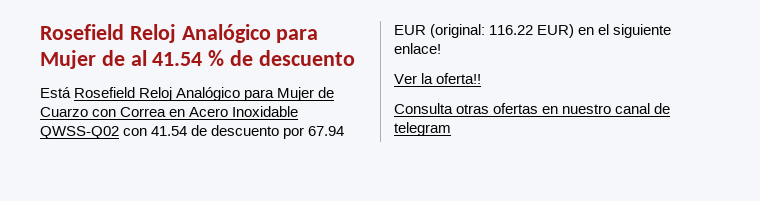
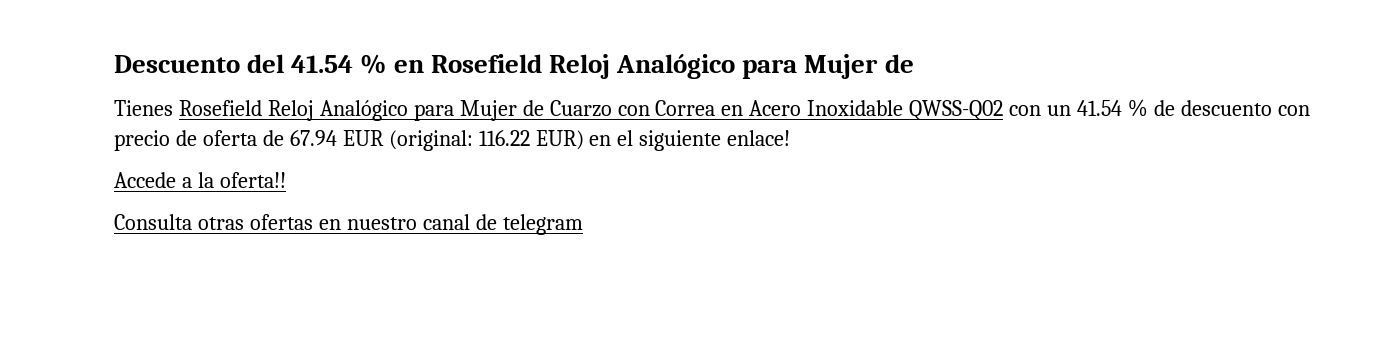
- Rosefield Reloj Analógico para Mujer de al 41.54 % de descuento
- Está Rosefield Reloj Analógico para Mujer de Cuarzo con Correa en Acero Inoxidable QWSS-Q02 con 41.54 de descuento por 67.94 EUR (original: 116.22 EUR) en el siguiente enlace!
+ Descuento del 41.54 % en Rosefield Reloj Analógico para Mujer de
+ Tienes Rosefield Reloj Analógico para Mujer de Cuarzo con Correa en Acero Inoxidable QWSS-Q02 con un 41.54 % de descuento con precio de oferta de 67.94 EUR (original: 116.22 EUR) en el siguiente enlace!
- Ver la oferta!!
+ Accede a la oferta!!

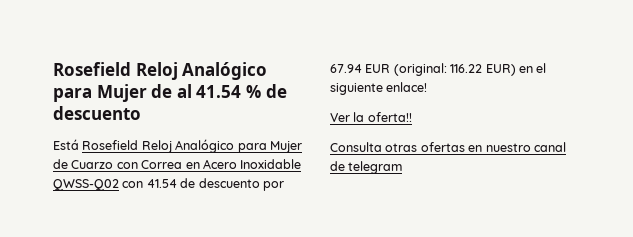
- Descuento del 41.54 % en Rosefield Reloj Analógico para Mujer de
- Tienes Rosefield Reloj Analógico para Mujer de Cuarzo con Correa en Acero Inoxidable QWSS-Q02 con un 41.54 % de descuento con precio de oferta de 67.94 EUR (original: 116.22 EUR) en el siguiente enlace!
+ Rosefield Reloj Analógico para Mujer de al 41.54 % de descuento
+ Está Rosefield Reloj Analógico para Mujer de Cuarzo con Correa en Acero Inoxidable QWSS-Q02 con 41.54 de descuento por 67.94 EUR (original: 116.22 EUR) en el siguiente enlace!
- Accede a la oferta!!
+ Ver la oferta!!

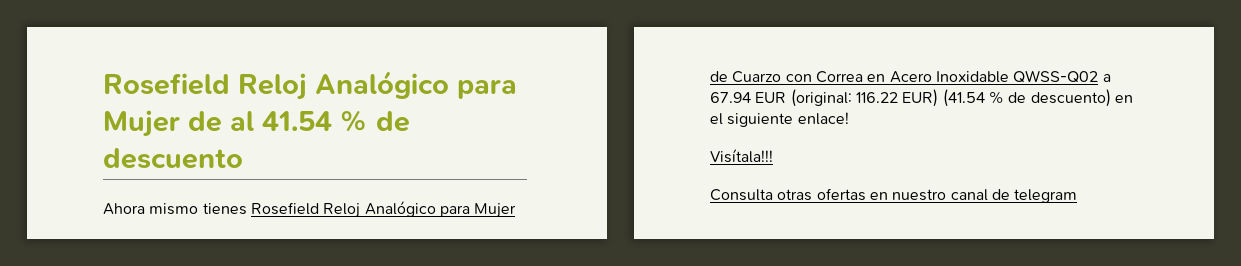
- Está Rosefield Reloj Analógico para Mujer de Cuarzo con Correa en Acero Inoxidable QWSS-Q02 con 41.54 de descuento por 67.94 EUR (original: 116.22 EUR) en el siguiente enlace!
+ Ahora mismo tienes Rosefield Reloj Analógico para Mujer de Cuarzo con Correa en Acero Inoxidable QWSS-Q02 a 67.94 EUR (original: 116.22 EUR) (41.54 % de descuento) en el siguiente enlace!
- Ver la oferta!!
+ Visítala!!!

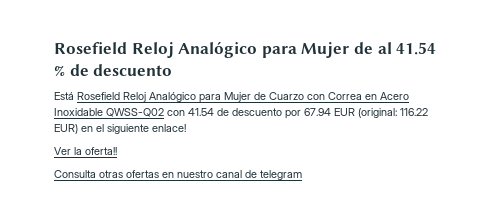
- Ahora mismo tienes Rosefield Reloj Analógico para Mujer de Cuarzo con Correa en Acero Inoxidable QWSS-Q02 a 67.94 EUR (original: 116.22 EUR) (41.54 % de descuento) en el siguiente enlace!
+ Está Rosefield Reloj Analógico para Mujer de Cuarzo con Correa en Acero Inoxidable QWSS-Q02 con 41.54 de descuento por 67.94 EUR (original: 116.22 EUR) en el siguiente enlace!
- Visítala!!!
+ Ver la oferta!!

